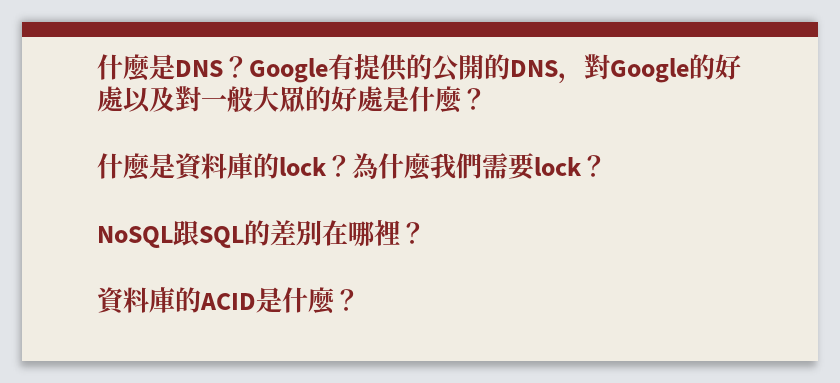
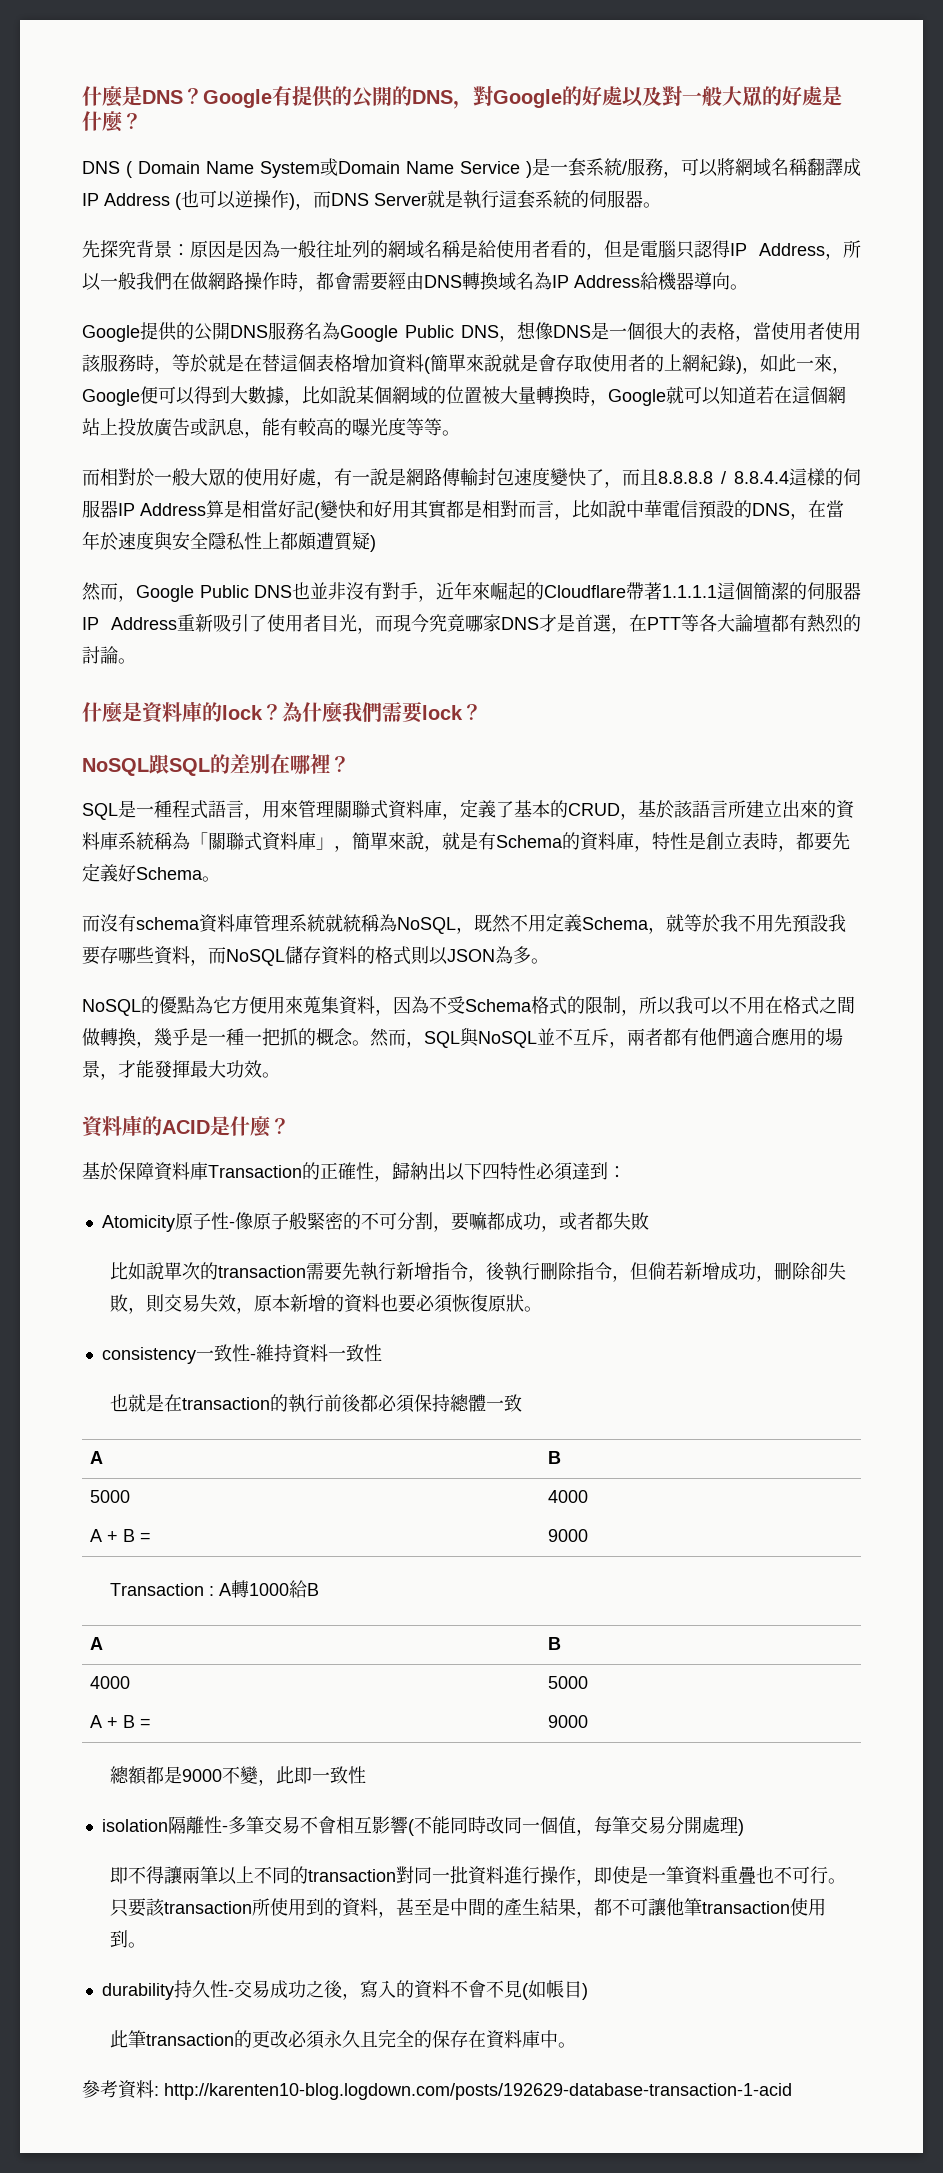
+ DNS ( Domain Name System或Domain Name Service )是一套系統/服務，可以將網域名稱翻譯成IP Address (也可以逆操作)，而DNS Server就是執行這套系統的伺服器。
+ 先探究背景：原因是因為一般往址列的網域名稱是給使用者看的，但是電腦只認得IP Address，所以一般我們在做網路操作時，都會需要經由DNS轉換域名為IP Address給機器導向。
+ Google提供的公開DNS服務名為Google Public DNS，想像DNS是一個很大的表格，當使用者使用該服務時，等於就是在替這個表格增加資料(簡單來說就是會存取使用者的上網紀錄)，如此一來，Google便可以得到大數據，比如說某個網域的位置被大量轉換時，Google就可以知道若在這個網站上投放廣告或訊息，能有較高的曝光度等等。
+ 而相對於一般大眾的使用好處，有一說是網路傳輸封包速度變快了，而且8.8.8.8 / 8.8.4.4這樣的伺服器IP Address算是相當好記(變快和好用其實都是相對而言，比如說中華電信預設的DNS，在當年於速度與安全隱私性上都頗遭質疑)
+ 然而，Google Public DNS也並非沒有對手，近年來崛起的Cloudflare帶著1.1.1.1這個簡潔的伺服器IP Address重新吸引了使用者目光，而現今究竟哪家DNS才是首選，在PTT等各大論壇都有熱烈的討論。
+ SQL是一種程式語言，用來管理關聯式資料庫，定義了基本的CRUD，基於該語言所建立出來的資料庫系統稱為「關聯式資料庫」，簡單來說，就是有Schema的資料庫，特性是創立表時，都要先定義好Schema。
+ 而沒有schema資料庫管理系統就統稱為NoSQL，既然不用定義Schema，就等於我不用先預設我要存哪些資料，而NoSQL儲存資料的格式則以JSON為多。
+ NoSQL的優點為它方便用來蒐集資料，因為不受Schema格式的限制，所以我可以不用在格式之間做轉換，幾乎是一種一把抓的概念。然而，SQL與NoSQL並不互斥，兩者都有他們適合應用的場景，才能發揮最大功效。
+ 基於保障資料庫Transaction的正確性，歸納出以下四特性必須達到：
+ Atomicity原子性-像原子般緊密的不可分割，要嘛都成功，或者都失敗
+ 比如說單次的transaction需要先執行新增指令，後執行刪除指令，但倘若新增成功，刪除卻失敗，則交易失效，原本新增的資料也要必須恢復原狀。
+ consistency一致性-維持資料一致性
+ 也就是在transaction的執行前後都必須保持總體一致
+ A | B
+ 5000 | 4000
+ A + B = | 9000
+ Transaction : A轉1000給B
+ A | B
+ 4000 | 5000
+ A + B = | 9000
+ 總額都是9000不變，此即一致性
+ isolation隔離性-多筆交易不會相互影響(不能同時改同一個值，每筆交易分開處理)
+ 即不得讓兩筆以上不同的transaction對同一批資料進行操作，即使是一筆資料重疊也不可行。只要該transaction所使用到的資料，甚至是中間的產生結果，都不可讓他筆transaction使用到。
+ durability持久性-交易成功之後，寫入的資料不會不見(如帳目)
+ 此筆transaction的更改必須永久且完全的保存在資料庫中。
+ 參考資料: http://karenten10-blog.logdown.com/posts/192629-database-transaction-1-acid

